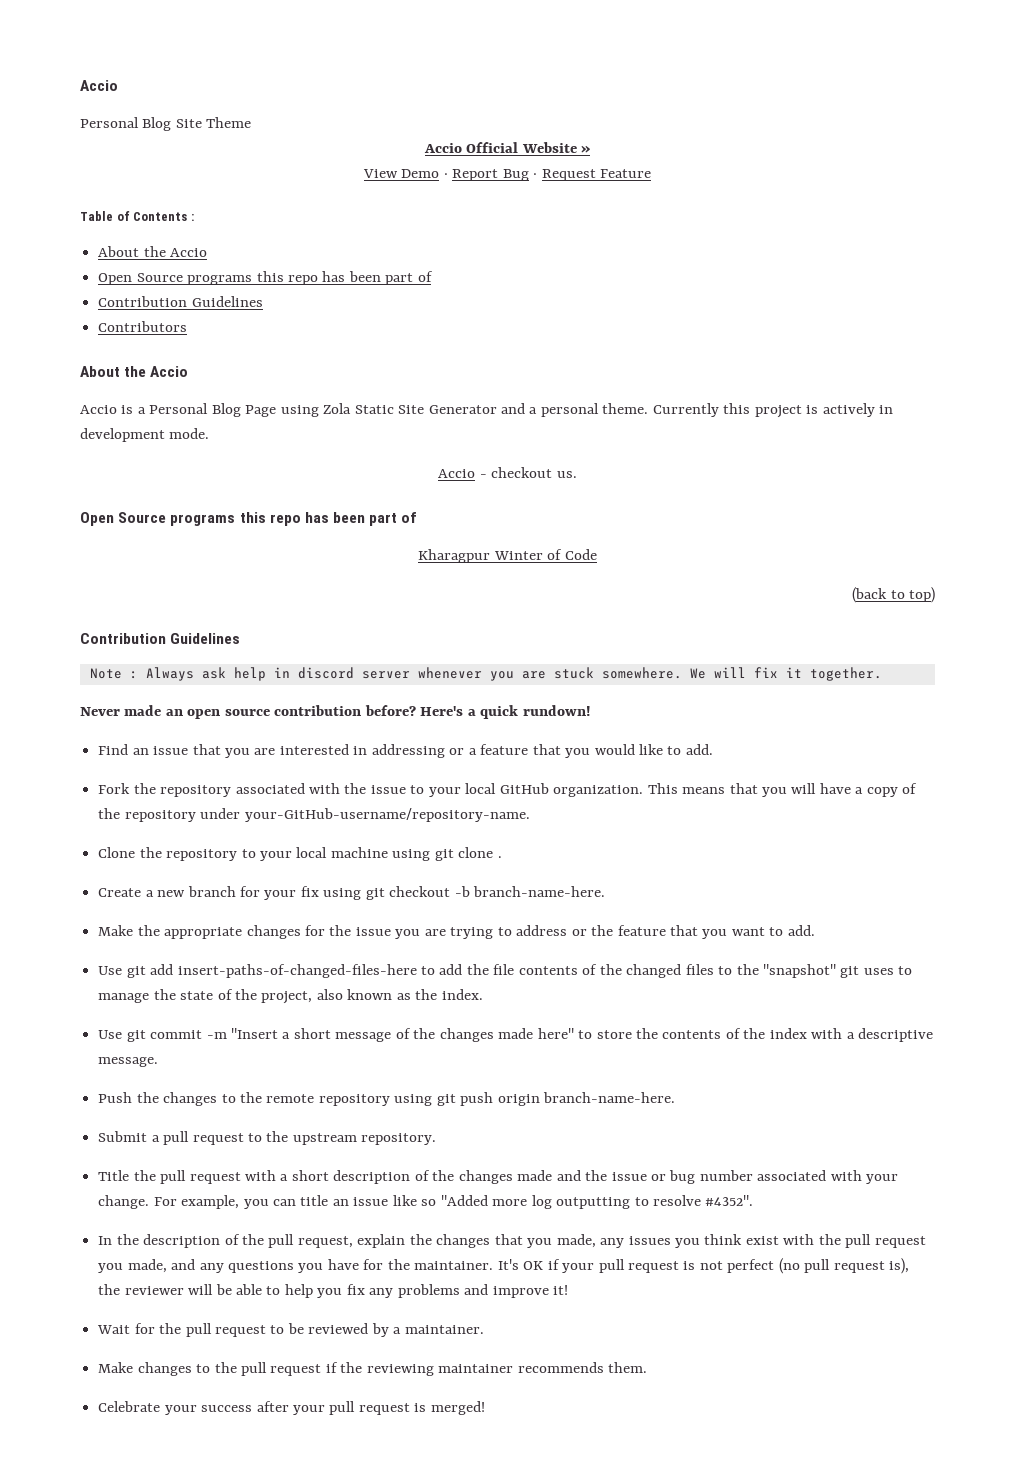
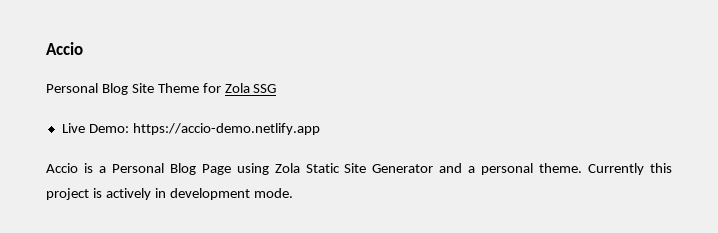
- Personal Blog Site Theme
- Accio Official Website »
- View Demo · Report Bug · Request Feature
- Table of Contents :
- About the Accio
- Open Source programs this repo has been part of
- Contribution Guidelines
- Contributors
- About the Accio
+ Personal Blog Site Theme for Zola SSG
+ Live Demo: https://accio-demo.netlify.app
- Accio - checkout us.
- Open Source programs this repo has been part of
- Kharagpur Winter of Code
- (back to top)
- Contribution Guidelines
- Note : Always ask help in discord server whenever you are stuck somewhere. We will fix it together.
- Never made an open source contribution before? Here's a quick rundown!
- Find an issue that you are interested in addressing or a feature that you would like to add.
- Fork the repository associated with the issue to your local GitHub organization. This means that you will have a copy of the repository under your-GitHub-username/repository-name.
- Clone the repository to your local machine using git clone .
- Create a new branch for your fix using git checkout -b branch-name-here.
- Make the appropriate changes for the issue you are trying to address or the feature that you want to add.
- Use git add insert-paths-of-changed-files-here to add the file contents of the changed files to the "snapshot" git uses to manage the state of the project, also known as the index.
- Use git commit -m "Insert a short message of the changes made here" to store the contents of the index with a descriptive message.
- Push the changes to the remote repository using git push origin branch-name-here.
- Submit a pull request to the upstream repository.
- Title the pull request with a short description of the changes made and the issue or bug number associated with your change. For example, you can title an issue like so "Added more log outputting to resolve #4352".
- In the description of the pull request, explain the changes that you made, any issues you think exist with the pull request you made, and any questions you have for the maintainer. It's OK if your pull request is not perfect (no pull request is), the reviewer will be able to help you fix any problems and improve it!
- Wait for the pull request to be reviewed by a maintainer.
- Make changes to the pull request if the reviewing maintainer recommends them.
- Celebrate your success after your pull request is merged!

